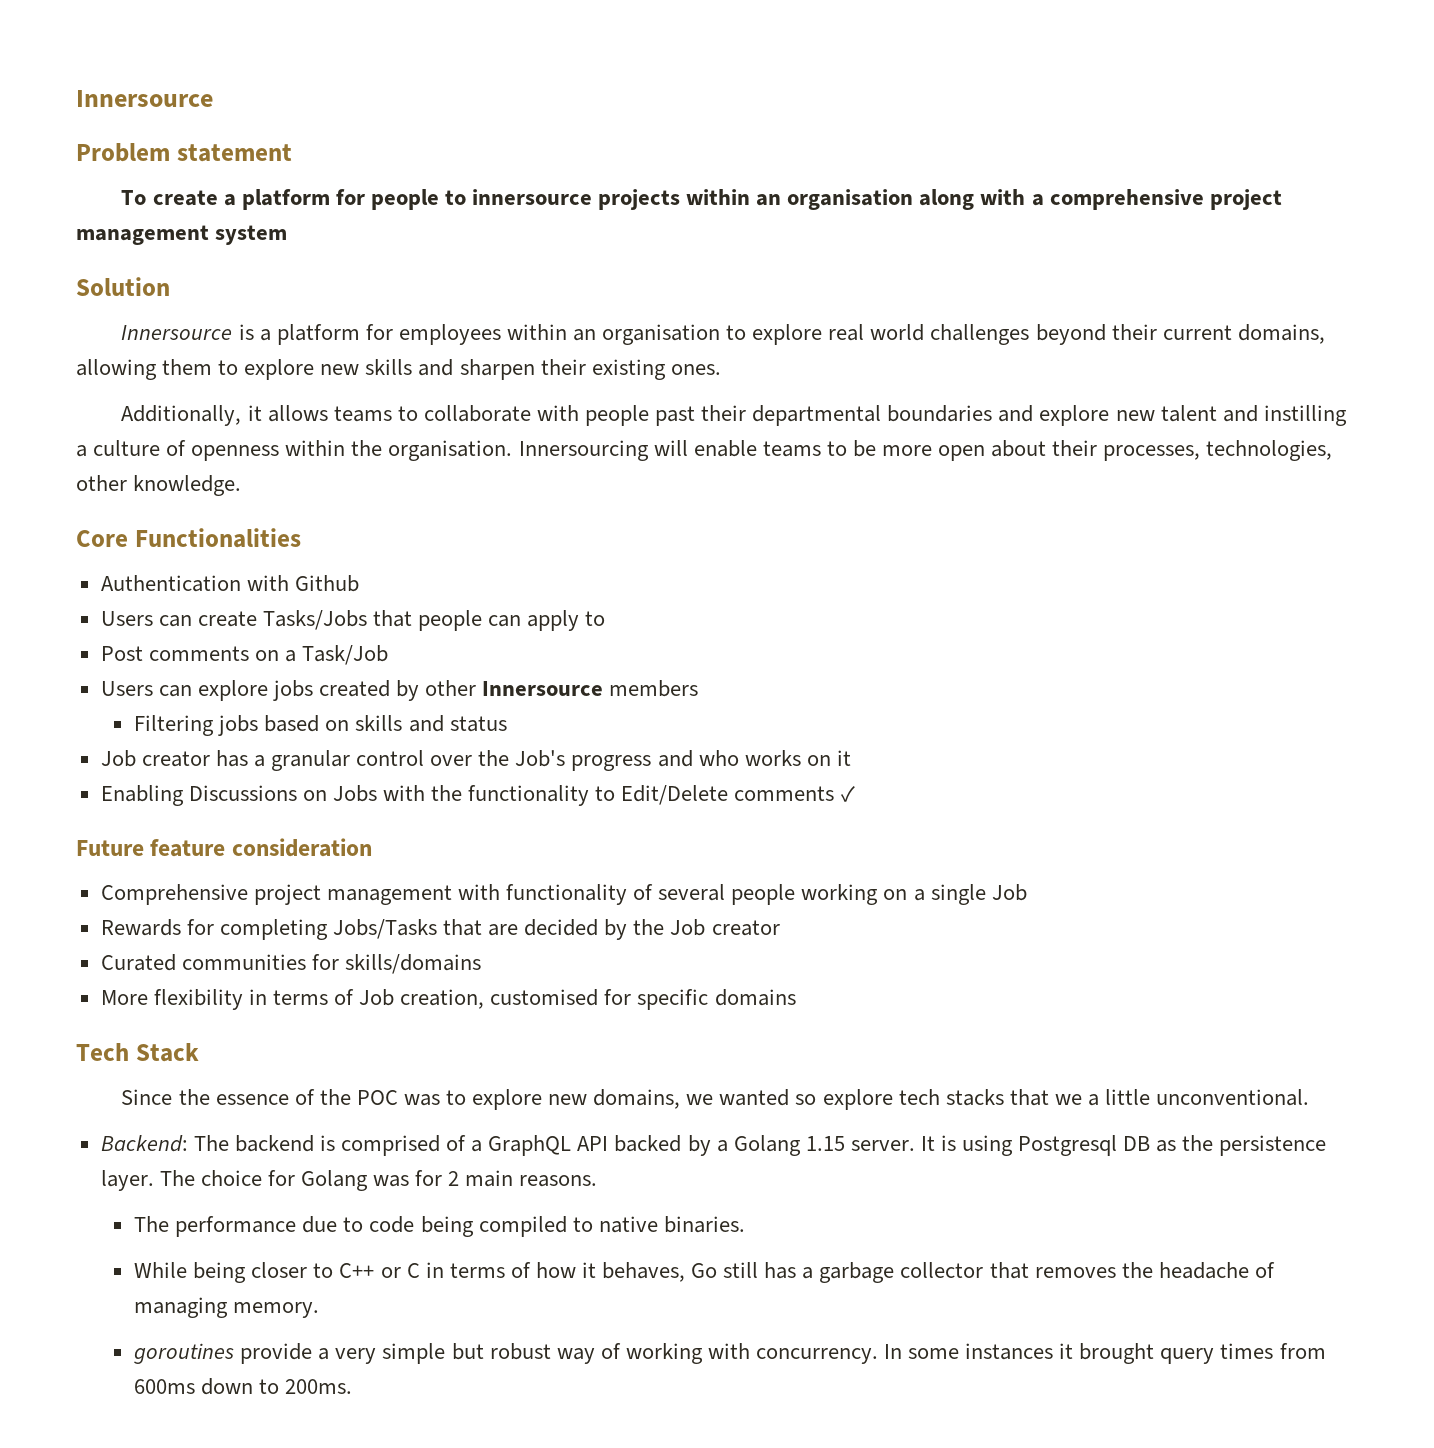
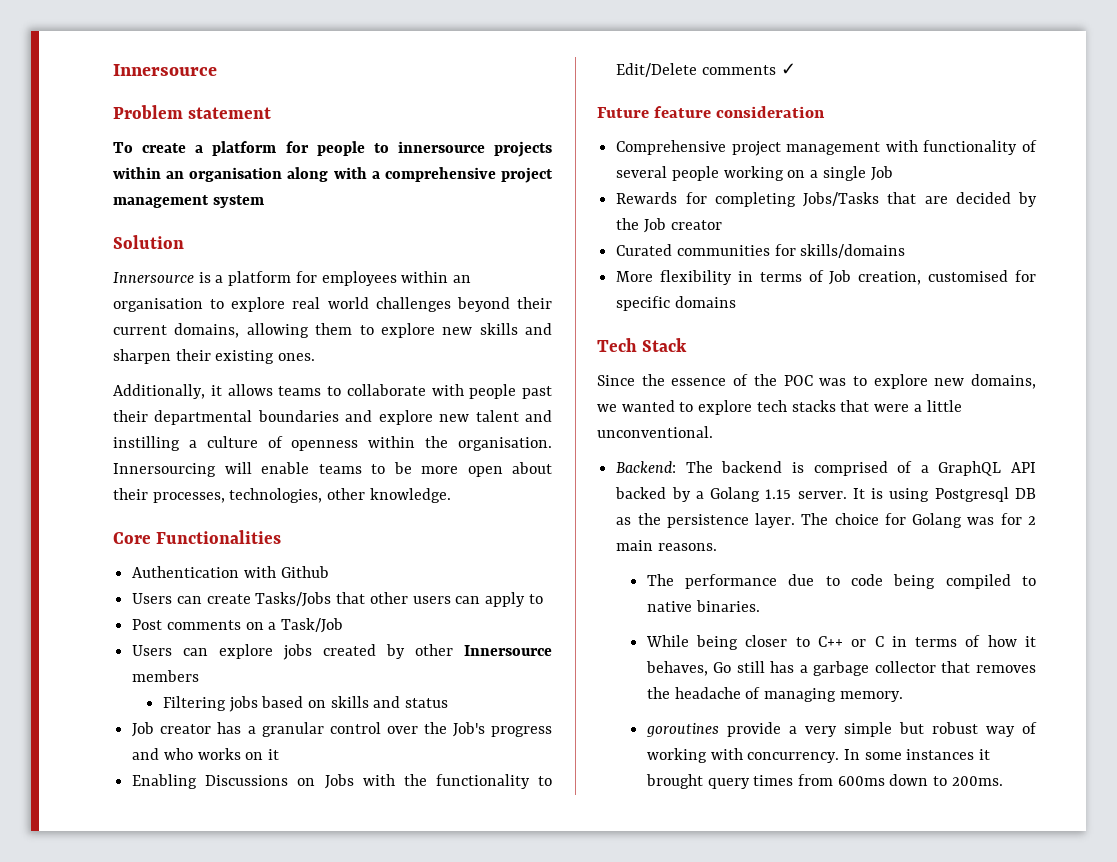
- Users can create Tasks/Jobs that people can apply to
+ Users can create Tasks/Jobs that other users can apply to
- Since the essence of the POC was to explore new domains, we wanted so explore tech stacks that we a little unconventional.
+ Since the essence of the POC was to explore new domains, we wanted to explore tech stacks that were a little unconventional.

